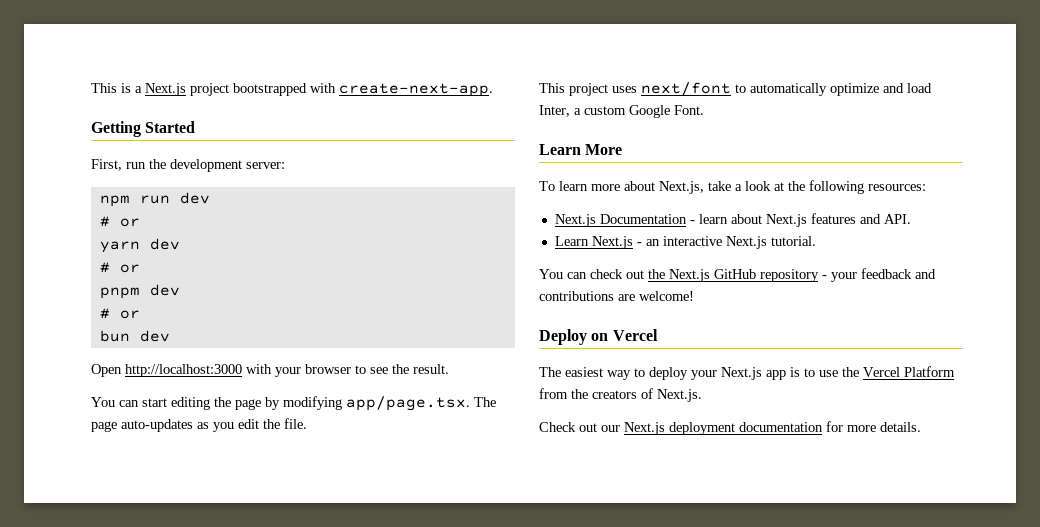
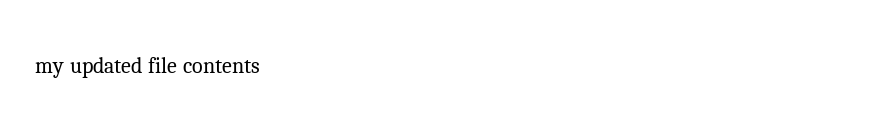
- This is a Next.js project bootstrapped with create-next-app.
- Getting Started
- First, run the development server:
- npm run dev
- # or
- yarn dev
- # or
- pnpm dev
- # or
- bun dev
- Open http://localhost:3000 with your browser to see the result.
- You can start editing the page by modifying app/page.tsx. The page auto-updates as you edit the file.
- This project uses next/font to automatically optimize and load Inter, a custom Google Font.
- Learn More
- To learn more about Next.js, take a look at the following resources:
- Next.js Documentation - learn about Next.js features and API.
- Learn Next.js - an interactive Next.js tutorial.
- You can check out the Next.js GitHub repository - your feedback and contributions are welcome!
- Deploy on Vercel
- The easiest way to deploy your Next.js app is to use the Vercel Platform from the creators of Next.js.
- Check out our Next.js deployment documentation for more details.
+ my updated file contents

